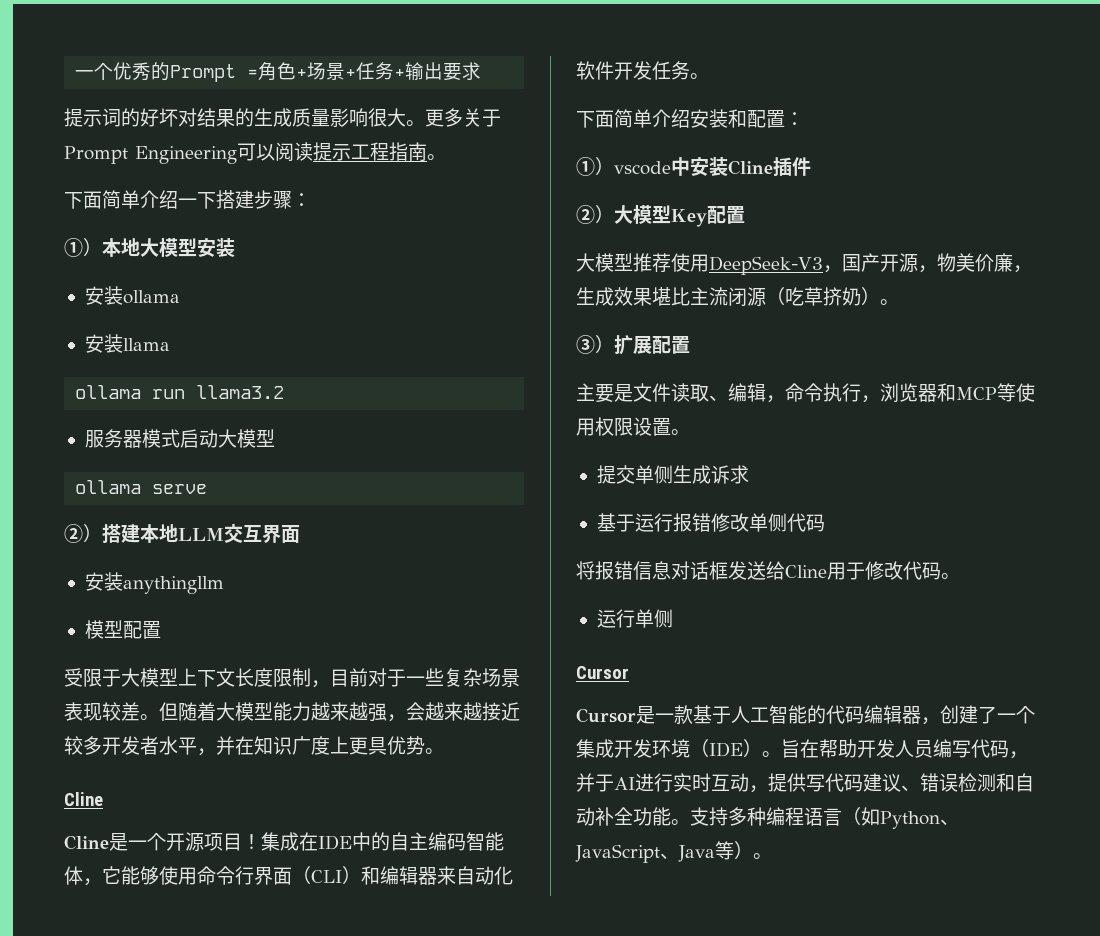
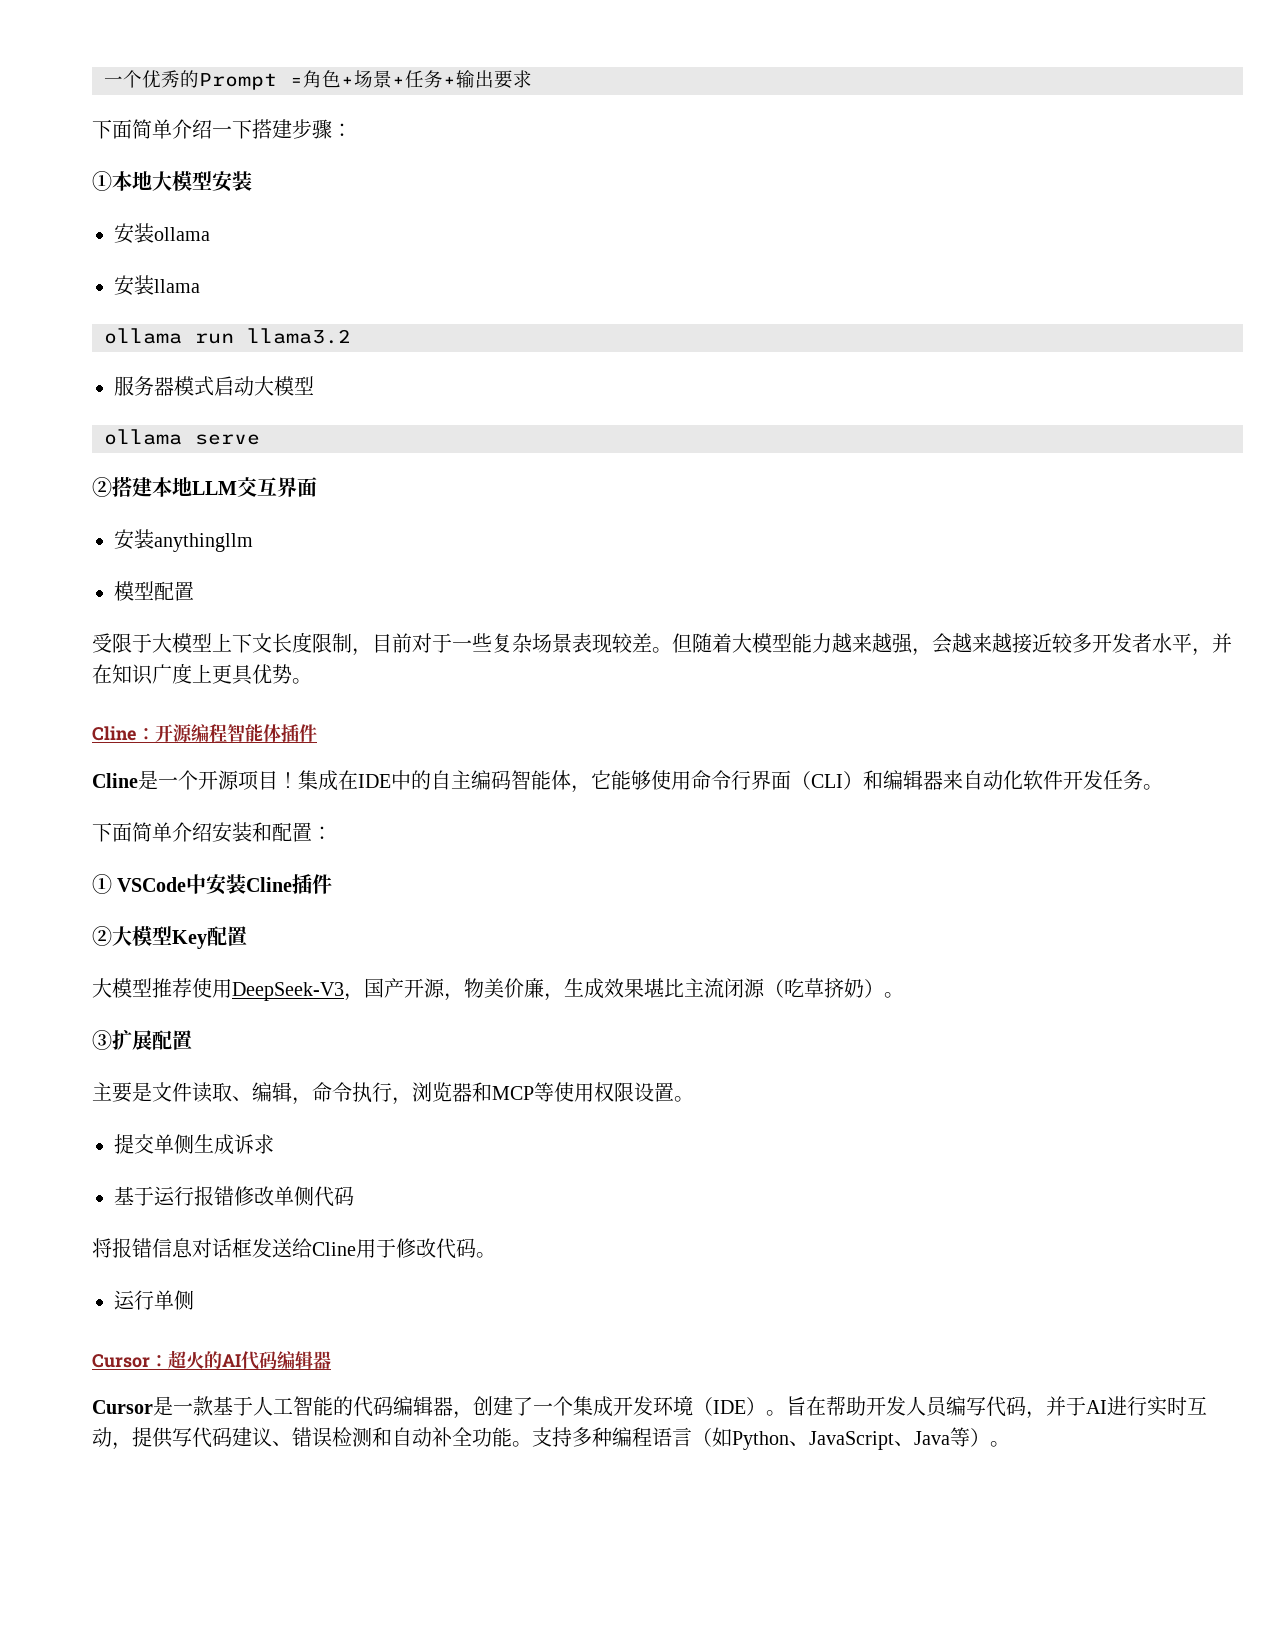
- 提示词的好坏对结果的生成质量影响很大。更多关于Prompt Engineering可以阅读提示工程指南。
- ①）本地大模型安装
+ ①本地大模型安装
- ②）搭建本地LLM交互界面
+ ②搭建本地LLM交互界面
  但随着大模型能力越来越强，会越来越接近较多开发者水平，并在知识广度上更具优势。
- Cline
+ Cline：开源编程智能体插件
- ①）vscode中安装Cline插件
+ ① VSCode中安装Cline插件
- ②）大模型Key配置
+ ②大模型Key配置
- ③）扩展配置
+ ③扩展配置
  运行单侧
- Cursor
+ Cursor：超火的AI代码编辑器

